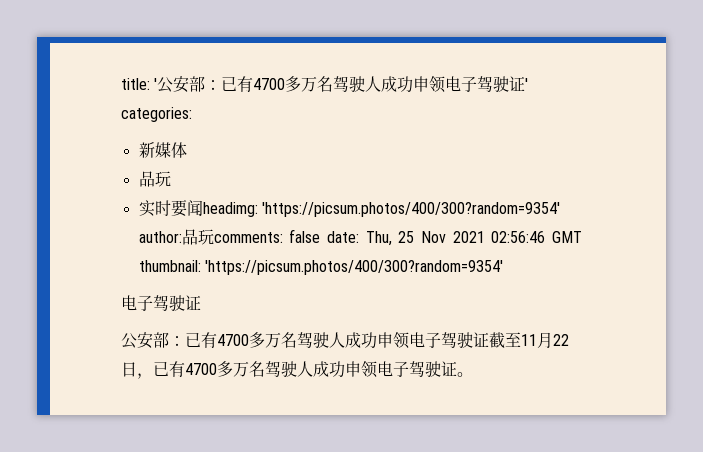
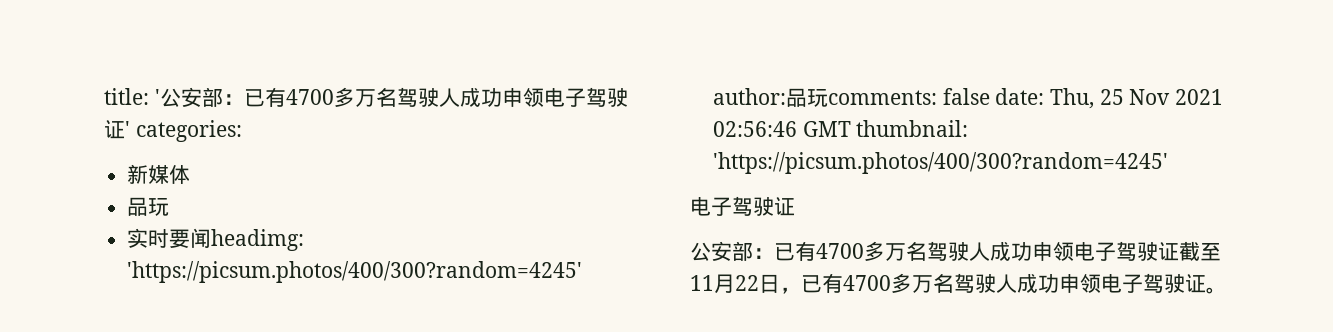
- 实时要闻headimg: 'https://picsum.photos/400/300?random=9354' author:品玩comments: false date: Thu, 25 Nov 2021 02:56:46 GMT thumbnail: 'https://picsum.photos/400/300?random=9354'
+ 实时要闻headimg: 'https://picsum.photos/400/300?random=4245' author:品玩comments: false date: Thu, 25 Nov 2021 02:56:46 GMT thumbnail: 'https://picsum.photos/400/300?random=4245'

